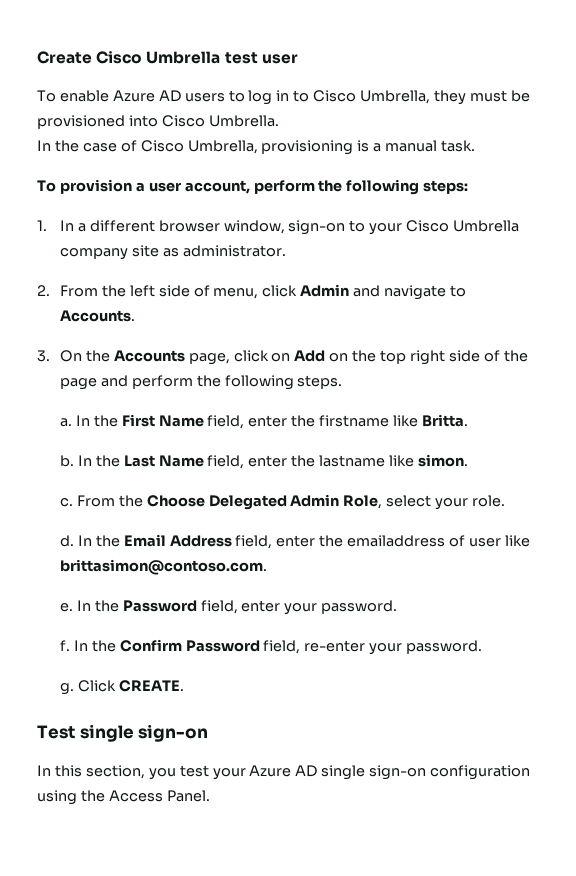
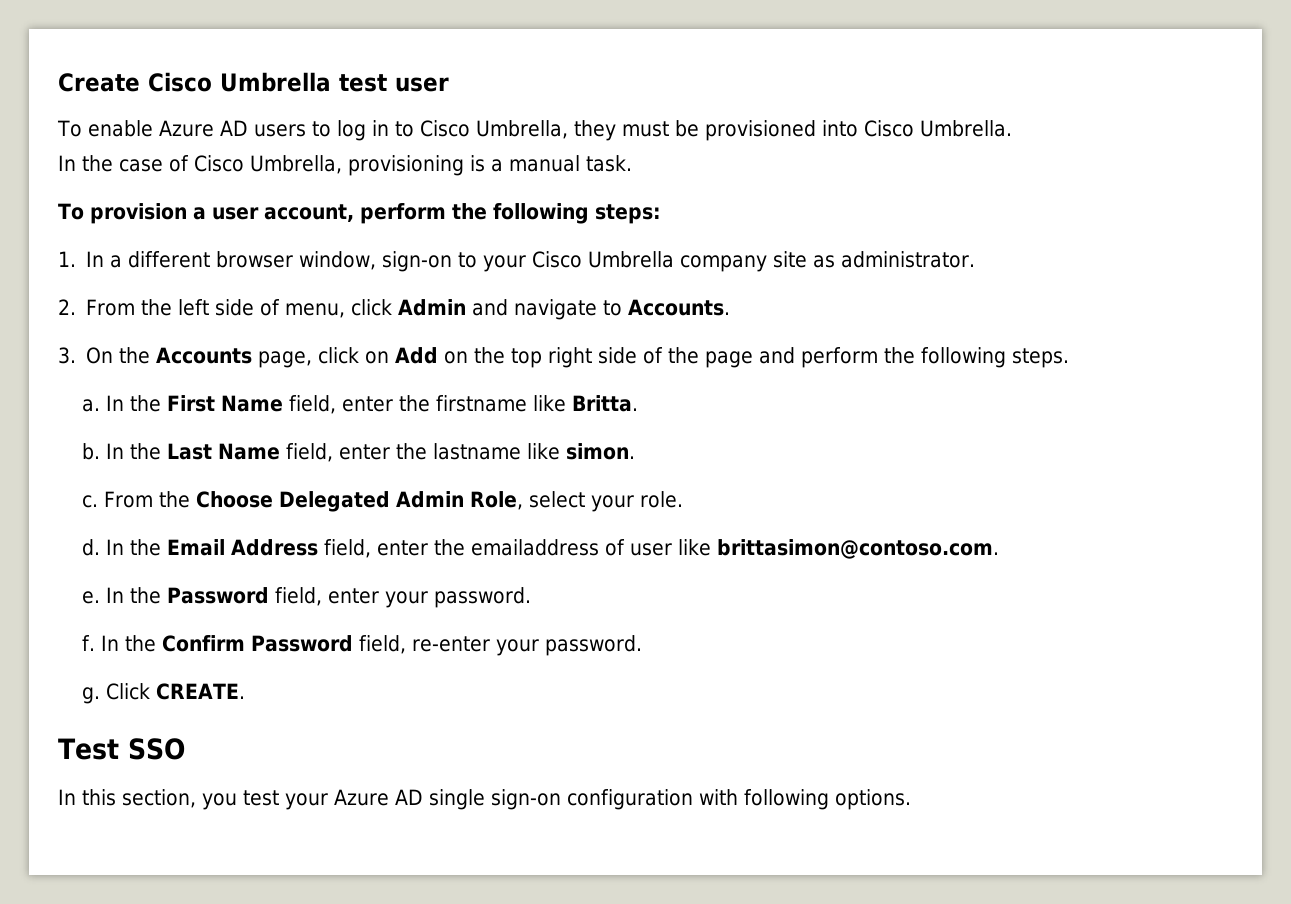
- Test single sign-on
+ Test SSO
- In this section, you test your Azure AD single sign-on configuration using the Access Panel.
+ In this section, you test your Azure AD single sign-on configuration with following options.

